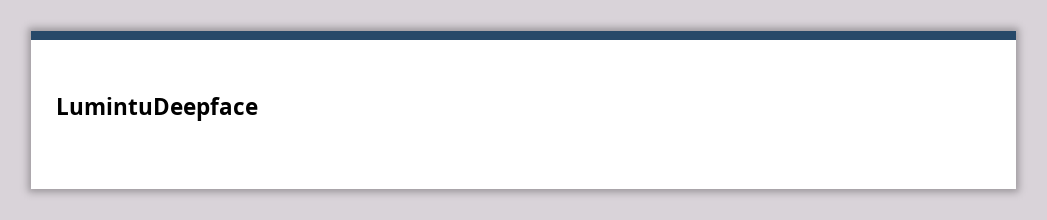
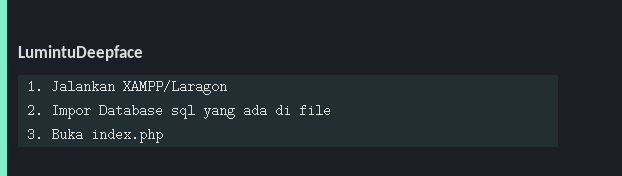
+ 1. Jalankan XAMPP/Laragon
+ 2. Impor Database sql yang ada di file
+ 3. Buka index.php

